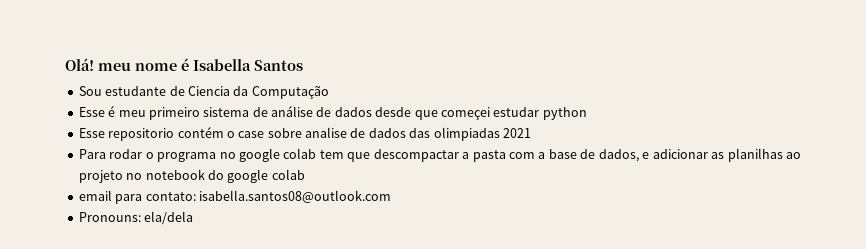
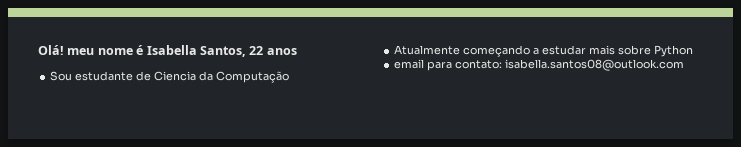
- Olá! meu nome é Isabella Santos
+ Olá! meu nome é Isabella Santos, 22 anos
- Esse é meu primeiro sistema de análise de dados desde que começei estudar python
- Esse repositorio contém o case sobre analise de dados das olimpiadas 2021
- Para rodar o programa no google colab tem que descompactar a pasta com a base de dados, e adicionar as planilhas ao projeto no notebook do google colab
+ Atualmente começando a estudar mais sobre Python
- Pronouns: ela/dela

